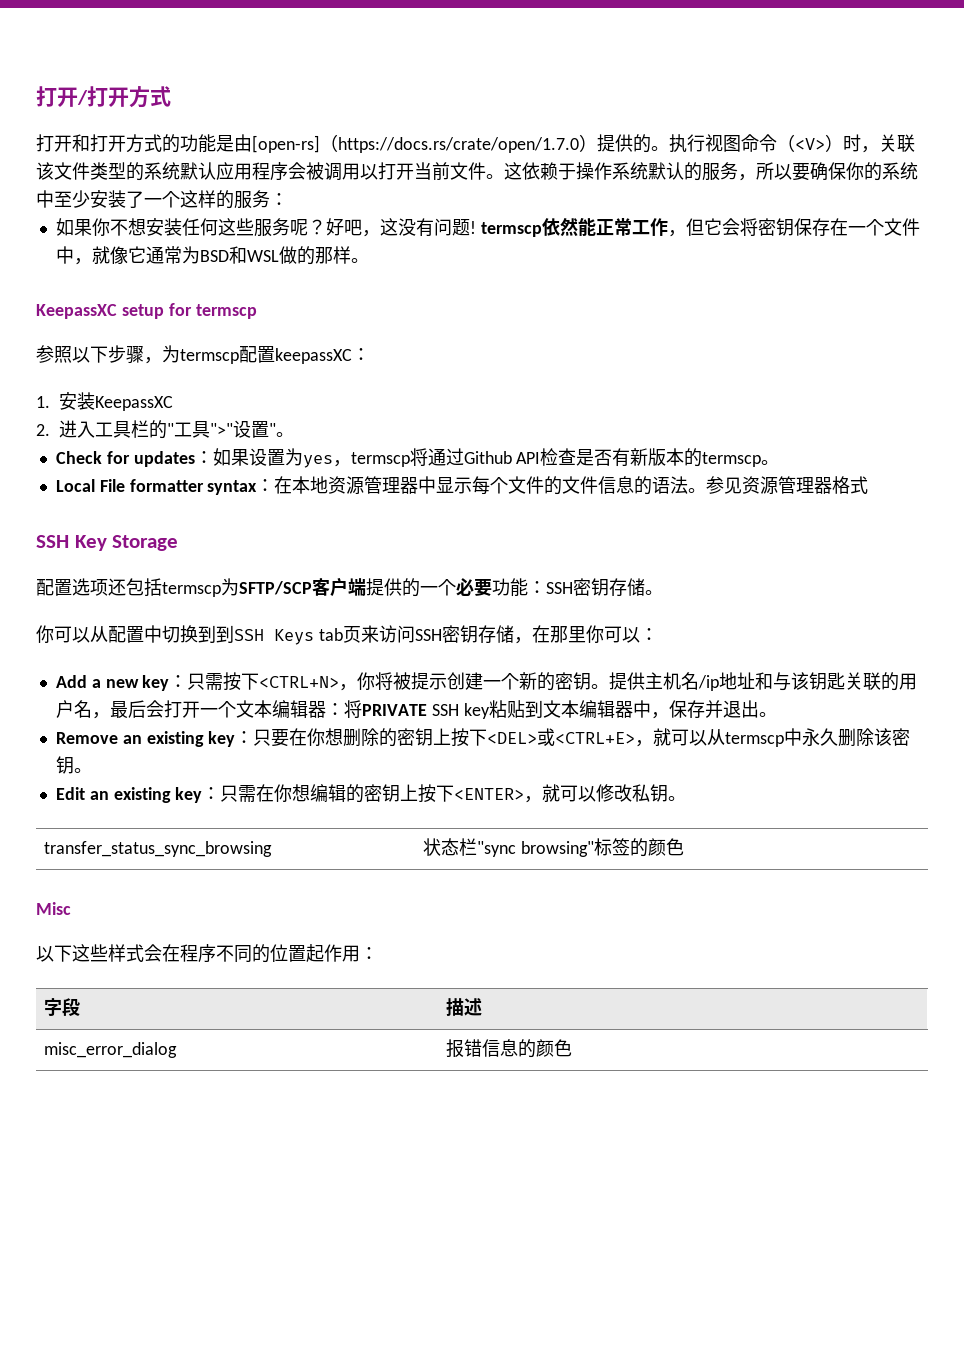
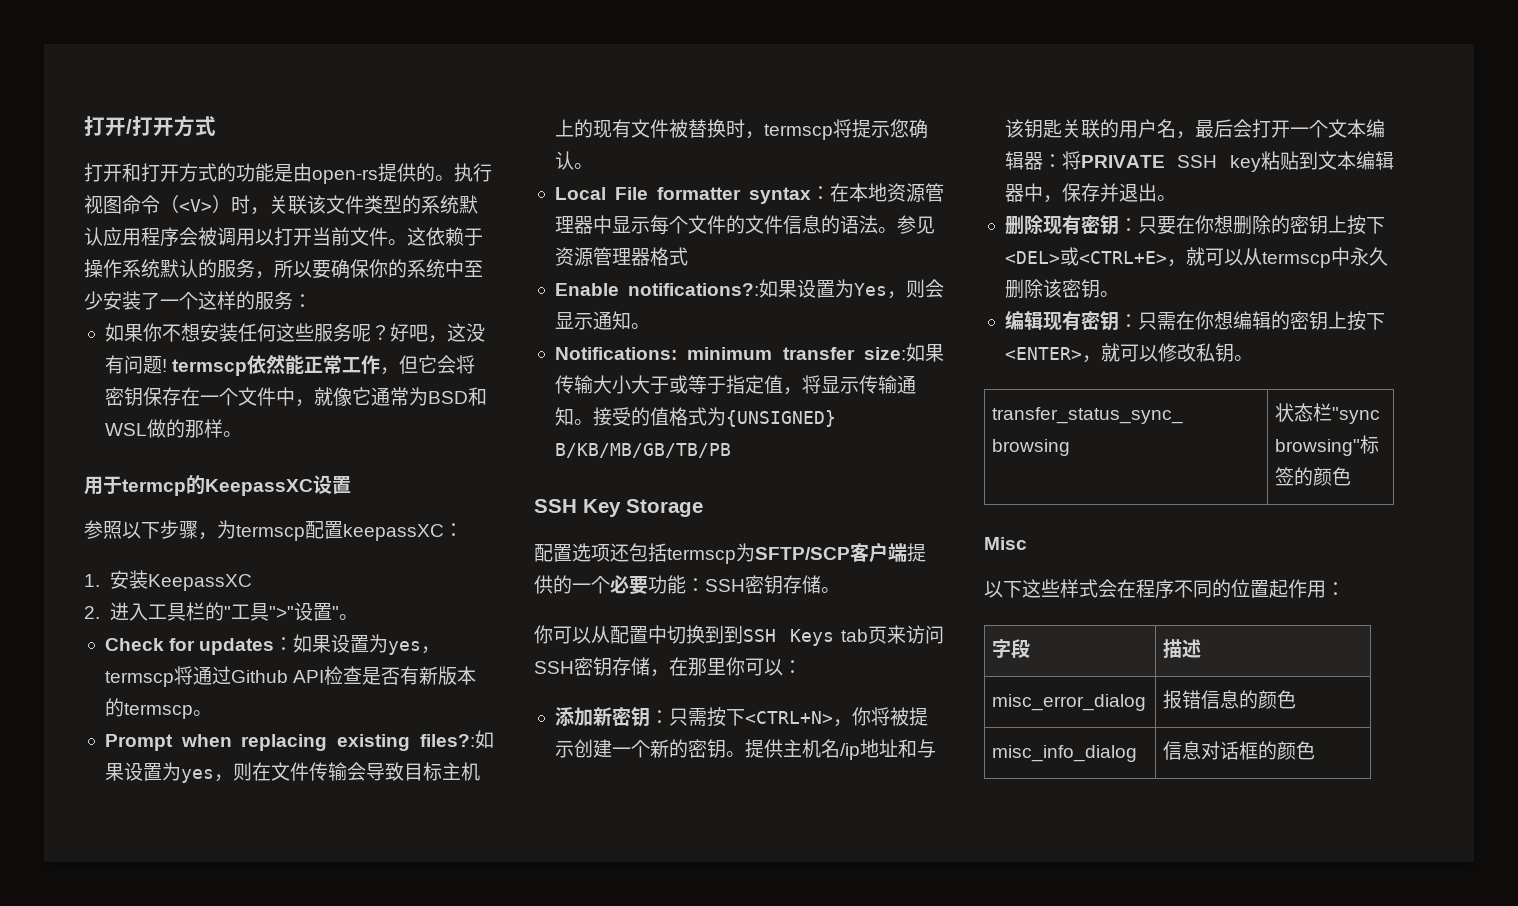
- 打开和打开方式的功能是由[open-rs]（https://docs.rs/crate/open/1.7.0）提供的。
+ 打开和打开方式的功能是由open-rs提供的。
- KeepassXC setup for termscp
+ 用于termcp的KeepassXC设置
+ Prompt when replacing existing files?:如果设置为yes，则在文件传输会导致目标主机上的现有文件被替换时，termscp将提示您确认。
+ Enable notifications?:如果设置为Yes，则会显示通知。
+ Notifications: minimum transfer size:如果传输大小大于或等于指定值，将显示传输通知。接受的值格式为{UNSIGNED} B/KB/MB/GB/TB/PB
- Add a new key：只需按下<CTRL+N>，你将被提示创建一个新的密钥。
+ 添加新密钥：只需按下<CTRL+N>，你将被提示创建一个新的密钥。
- Remove an existing key：只要在你想删除的密钥上按下<DEL>或<CTRL+E>，就可以从termscp中永久删除该密钥。
+ 删除现有密钥：只要在你想删除的密钥上按下<DEL>或<CTRL+E>，就可以从termscp中永久删除该密钥。
- Edit an existing key：只需在你想编辑的密钥上按下<ENTER>，就可以修改私钥。
+ 编辑现有密钥：只需在你想编辑的密钥上按下<ENTER>，就可以修改私钥。
+ misc_info_dialog | 信息对话框的颜色

